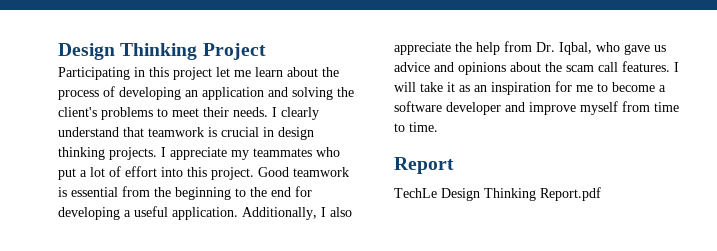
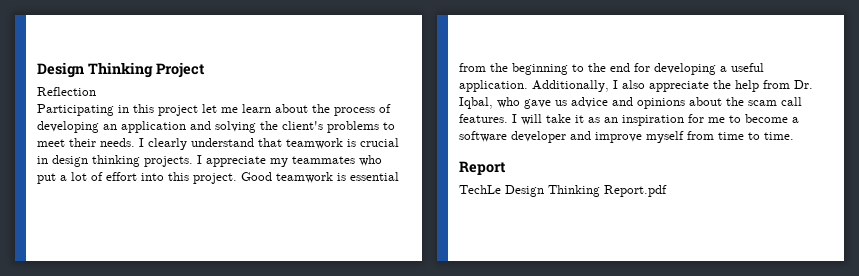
+ Reflection

